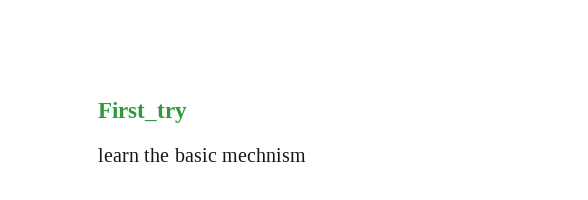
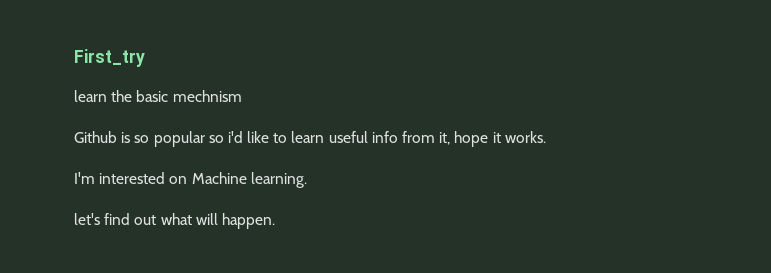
+ Github is so popular so i'd like to learn useful info from it, hope it works.
+ I'm interested on Machine learning.
+ let's find out what will happen.

